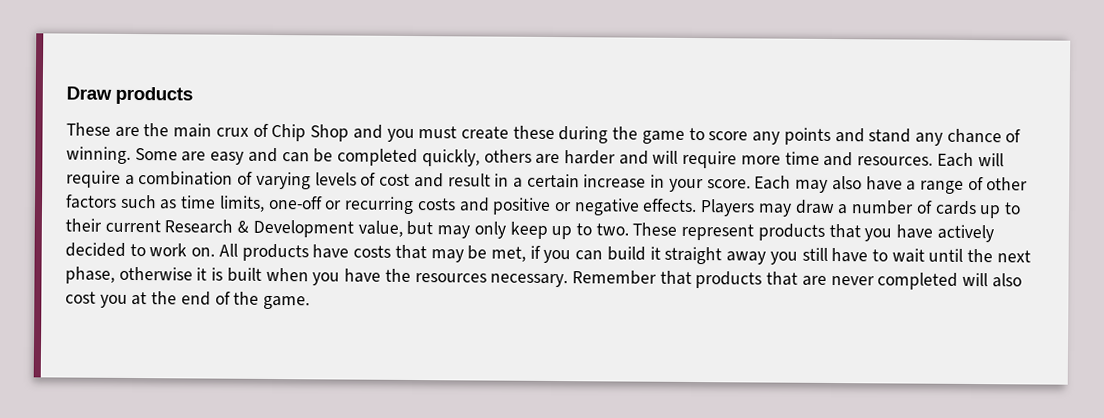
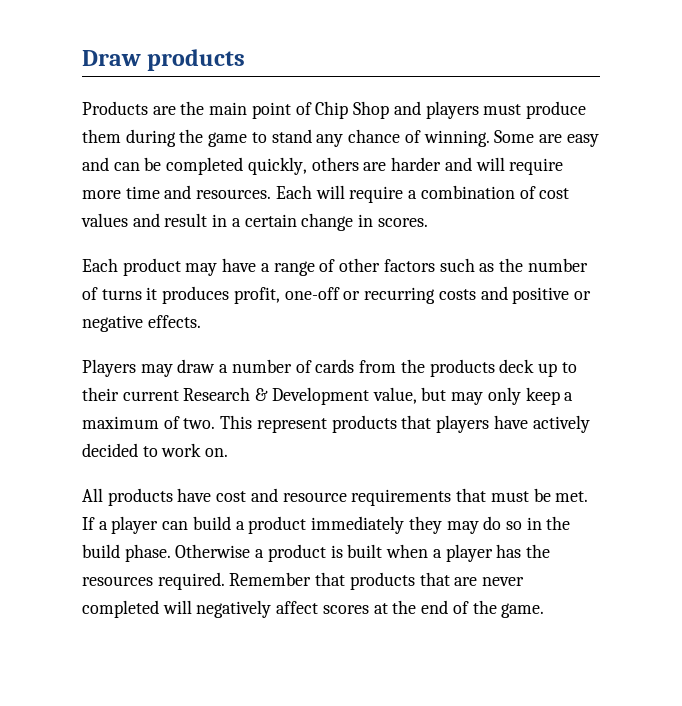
- These are the main crux of Chip Shop and you must create these during the game to score any points and stand any chance of winning.
+ Products are the main point of Chip Shop and players must produce them during the game to stand any chance of winning.
- Each will require a combination of varying levels of cost and result in a certain increase in your score. Each may also have a range of other factors such as time limits, one-off or recurring costs and positive or negative effects. Players may draw a number of cards up to their current Research & Development value, but may only keep up to two. These represent products that you have actively decided to work on. All products have costs that may be met, if you can build it straight away you still have to wait until the next phase, otherwise it is built when you have the resources necessary.
+ Each will require a combination of cost values and result in a certain change in scores.
+ Each product may have a range of other factors such as the number of turns it produces profit, one-off or recurring costs and positive or negative effects.
+ Players may draw a number of cards from the products deck up to their current Research & Development value, but may only keep a maximum of two. This represent products that players have actively decided to work on.
+ All products have cost and resource requirements that must be met. If a player can build a product immediately they may do so in the build phase. Otherwise a product is built when a player has the resources required.
- Remember that products that are never completed will also cost you at the end of the game.
+ Remember that products that are never completed will negatively affect scores at the end of the game.

